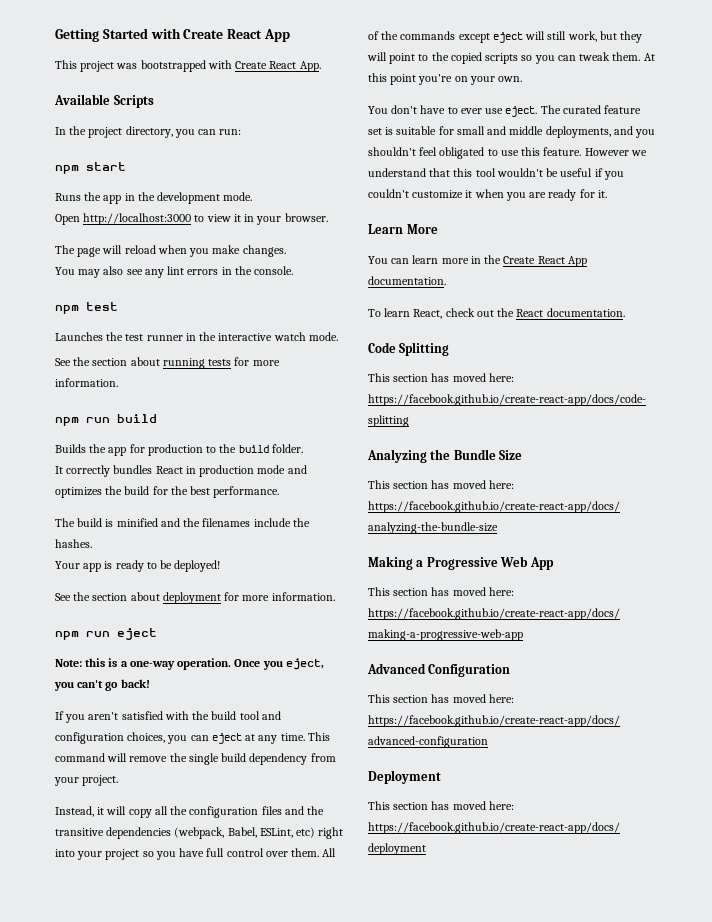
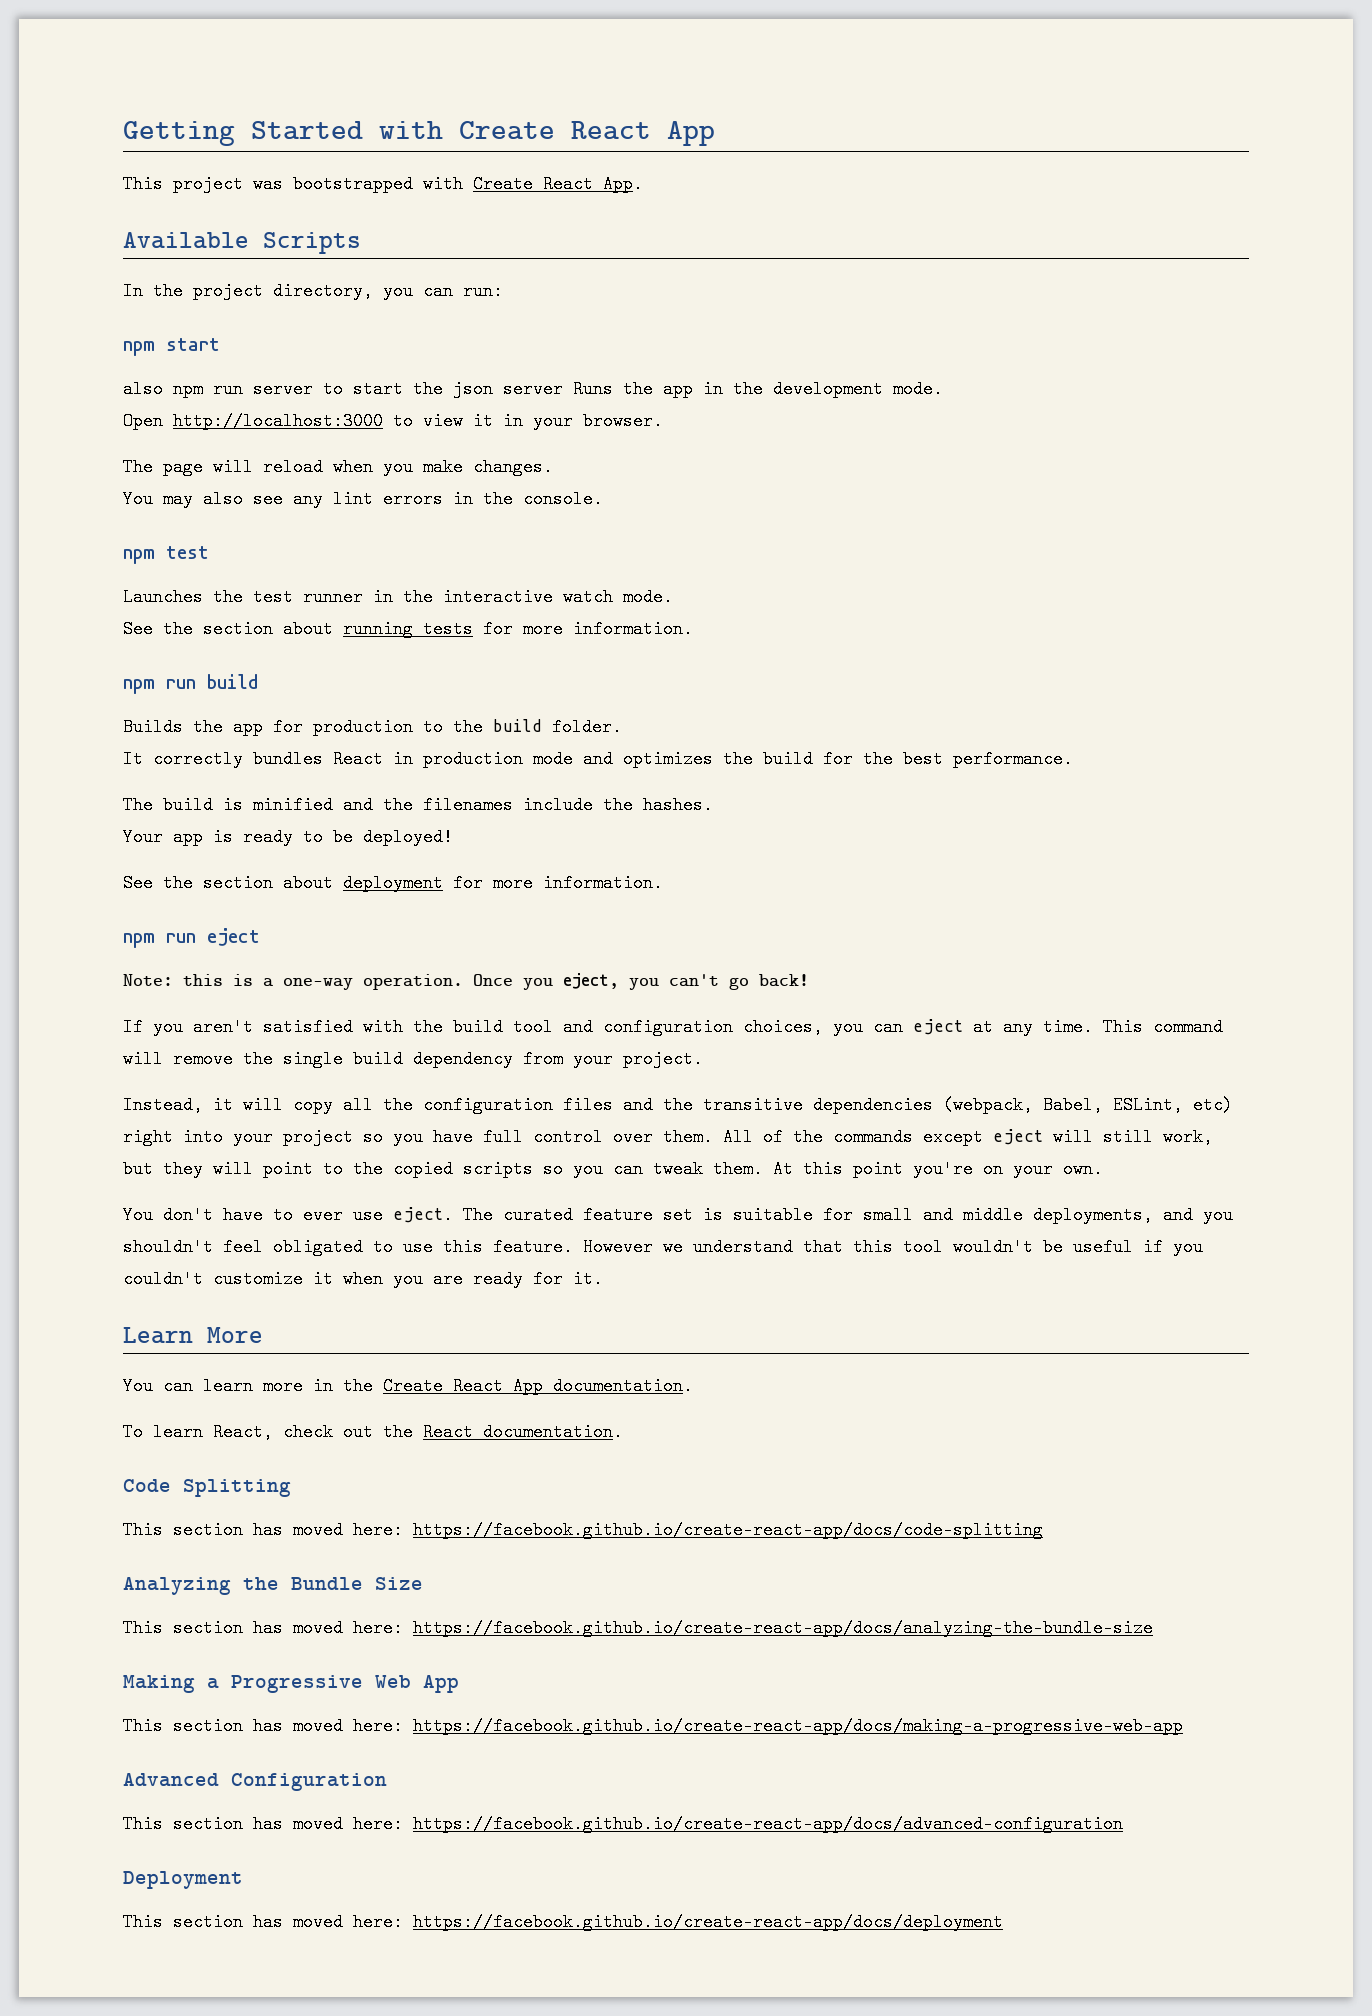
- Runs the app in the development mode.
+ also npm run server to start the json server Runs the app in the development mode.

